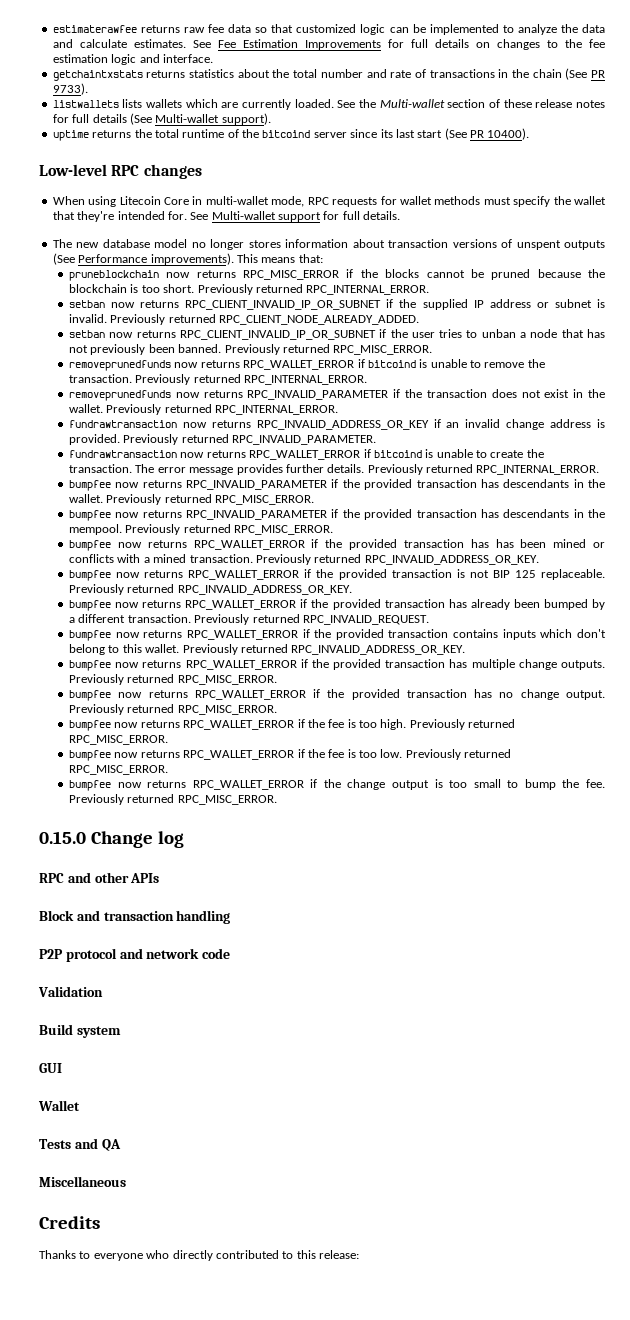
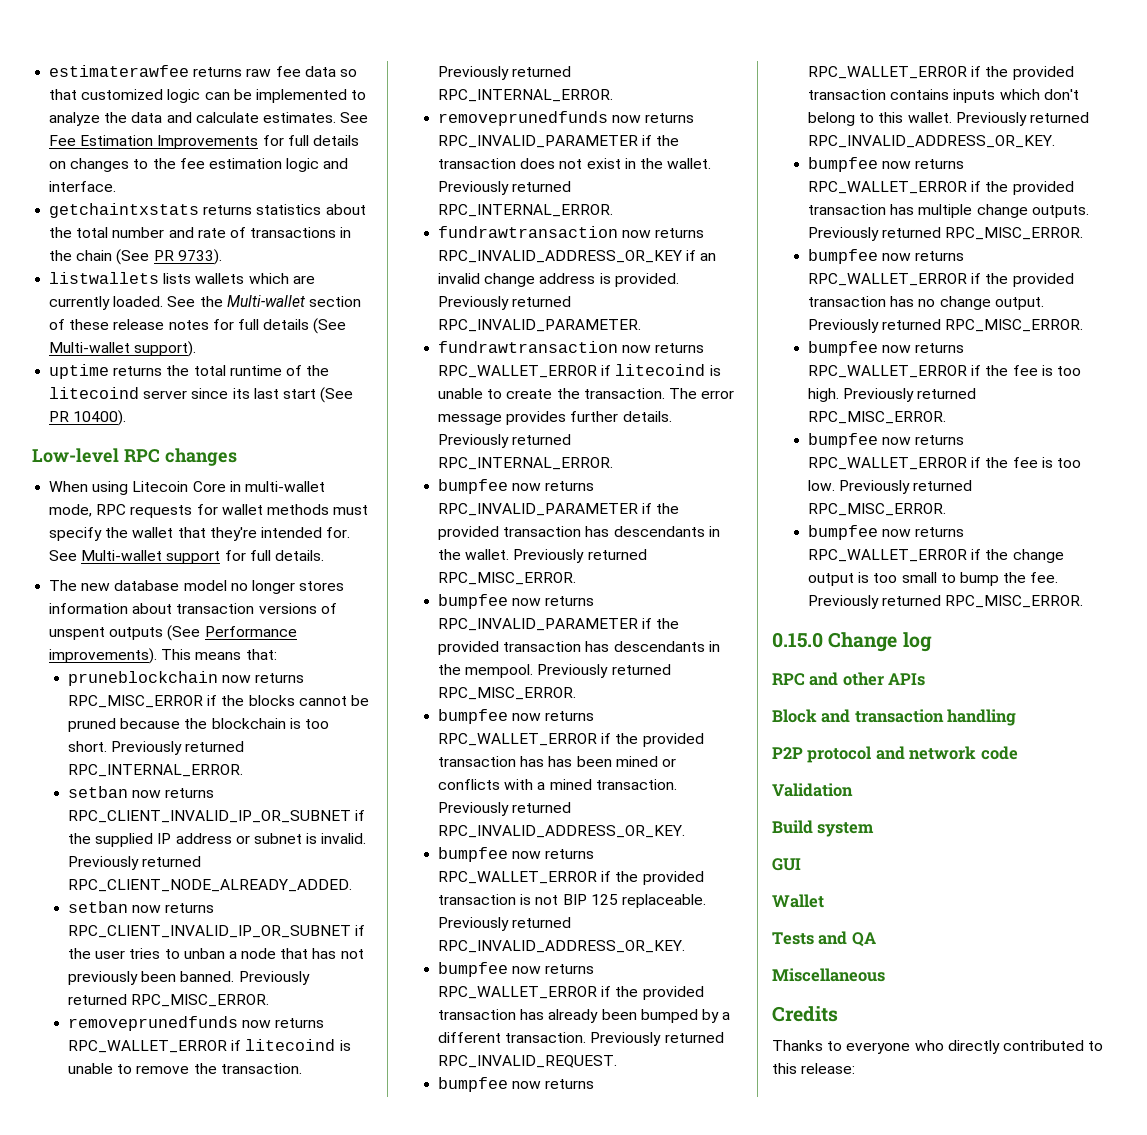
- uptime returns the total runtime of the bitcoind server since its last start (See PR 10400).
+ uptime returns the total runtime of the litecoind server since its last start (See PR 10400).
- removeprunedfunds now returns RPC_WALLET_ERROR if bitcoind is unable to remove the transaction.
+ removeprunedfunds now returns RPC_WALLET_ERROR if litecoind is unable to remove the transaction.
- fundrawtransaction now returns RPC_WALLET_ERROR if bitcoind is unable to create the transaction.
+ fundrawtransaction now returns RPC_WALLET_ERROR if litecoind is unable to create the transaction.

